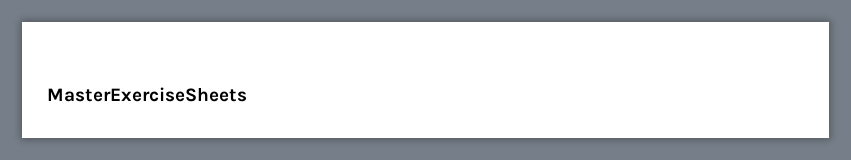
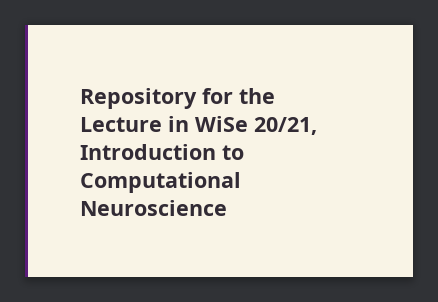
- MasterExerciseSheets
+ Repository for the Lecture in WiSe 20/21, Introduction to Computational Neuroscience

